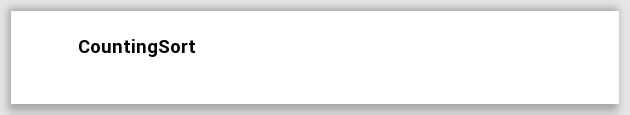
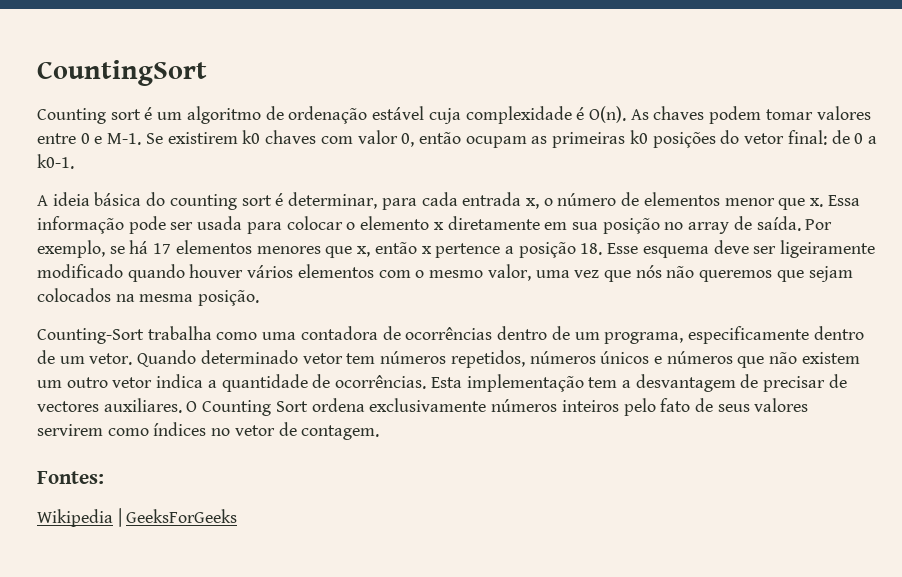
+ Counting sort é um algoritmo de ordenação estável cuja complexidade é O(n). As chaves podem tomar valores entre 0 e M-1. Se existirem k0 chaves com valor 0, então ocupam as primeiras k0 posições do vetor final: de 0 a k0-1.
+ A ideia básica do counting sort é determinar, para cada entrada x, o número de elementos menor que x. Essa informação pode ser usada para colocar o elemento x diretamente em sua posição no array de saída. Por exemplo, se há 17 elementos menores que x, então x pertence a posição 18. Esse esquema deve ser ligeiramente modificado quando houver vários elementos com o mesmo valor, uma vez que nós não queremos que sejam colocados na mesma posição.
+ Counting-Sort trabalha como uma contadora de ocorrências dentro de um programa, especificamente dentro de um vetor. Quando determinado vetor tem números repetidos, números únicos e números que não existem um outro vetor indica a quantidade de ocorrências. Esta implementação tem a desvantagem de precisar de vectores auxiliares. O Counting Sort ordena exclusivamente números inteiros pelo fato de seus valores servirem como índices no vetor de contagem.
+ Fontes:
+ Wikipedia | GeeksForGeeks

